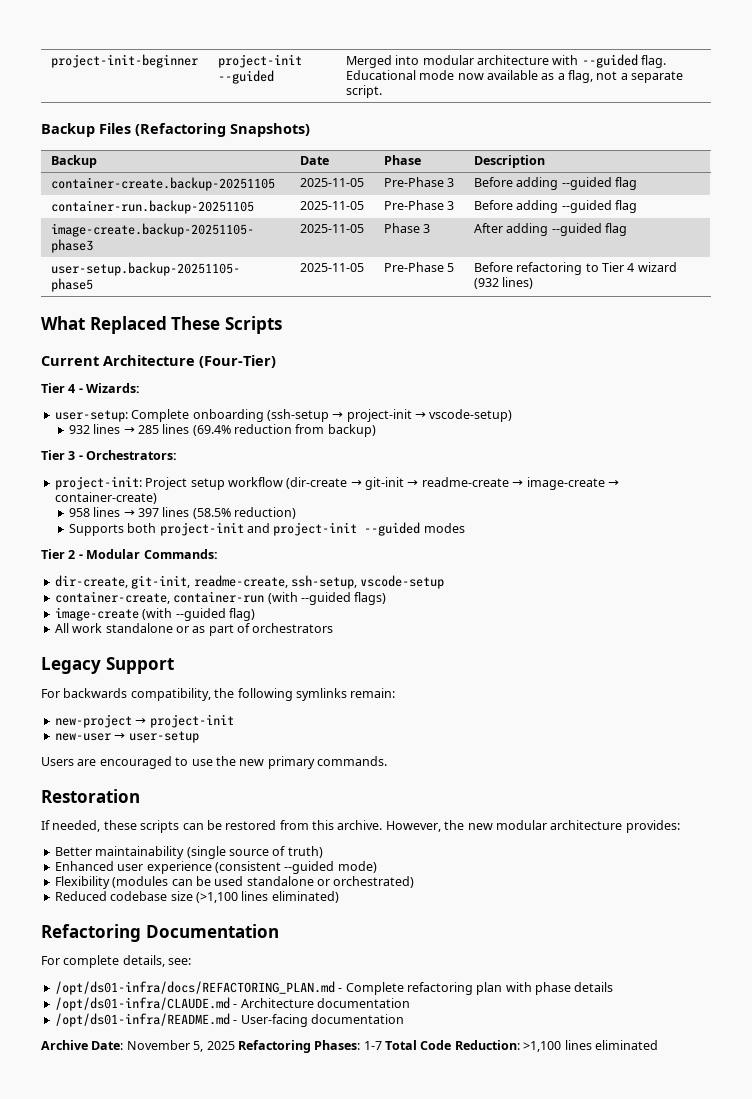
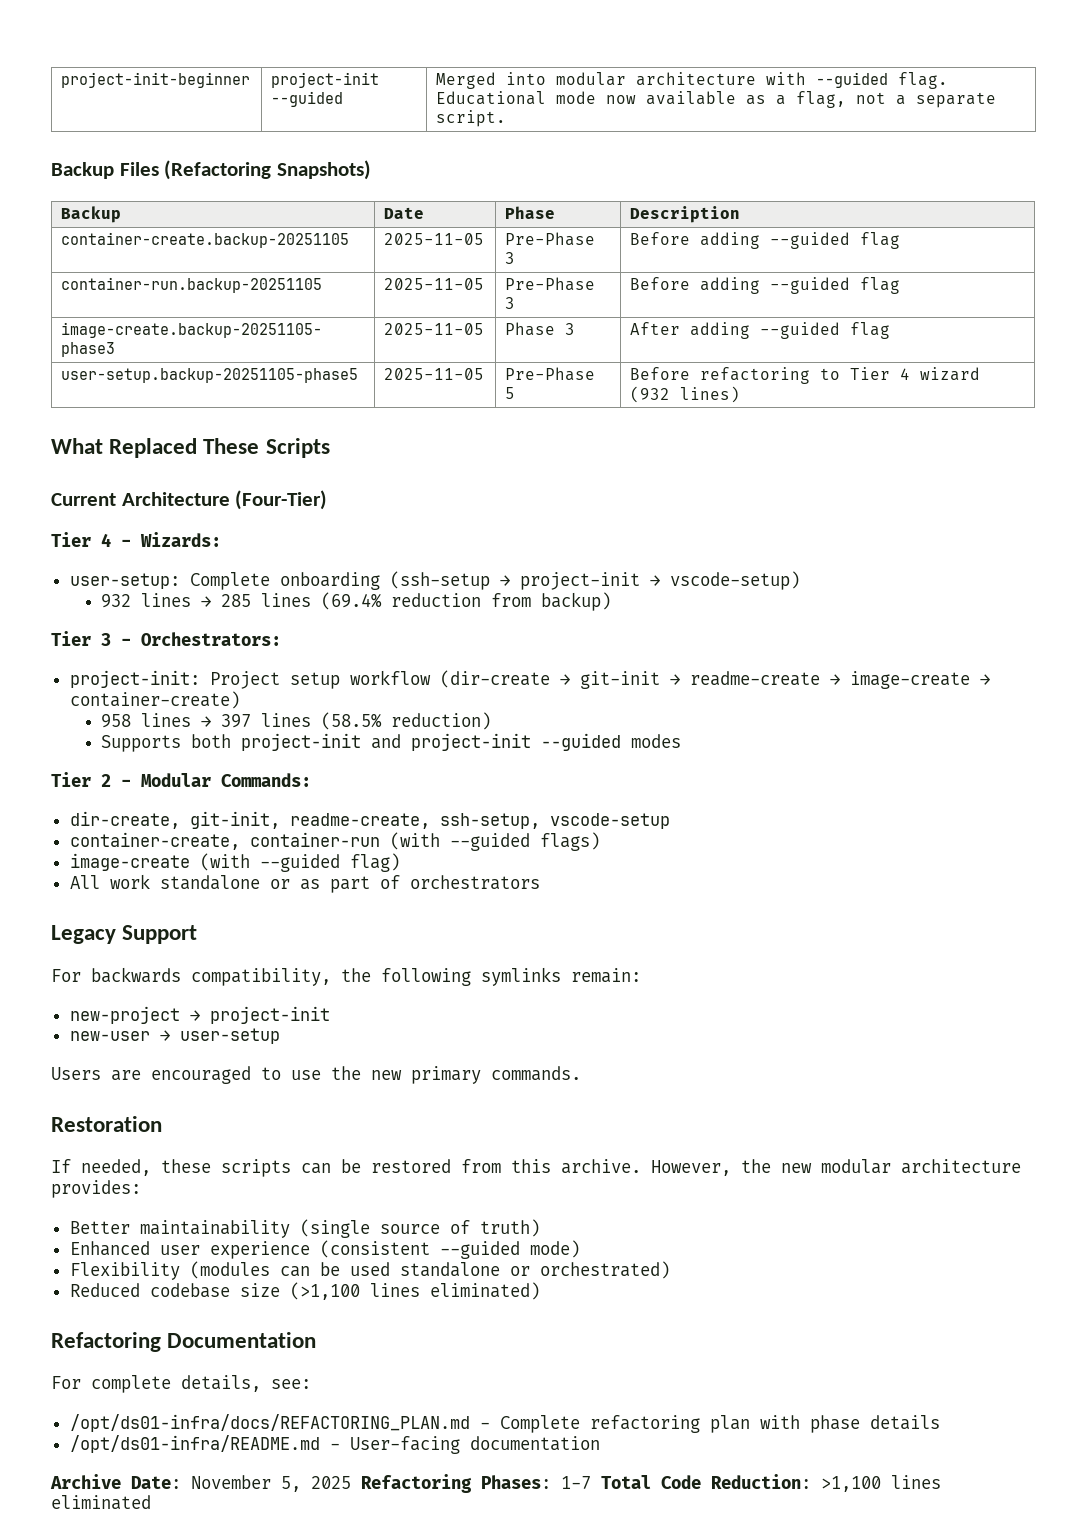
- /opt/ds01-infra/CLAUDE.md - Architecture documentation

